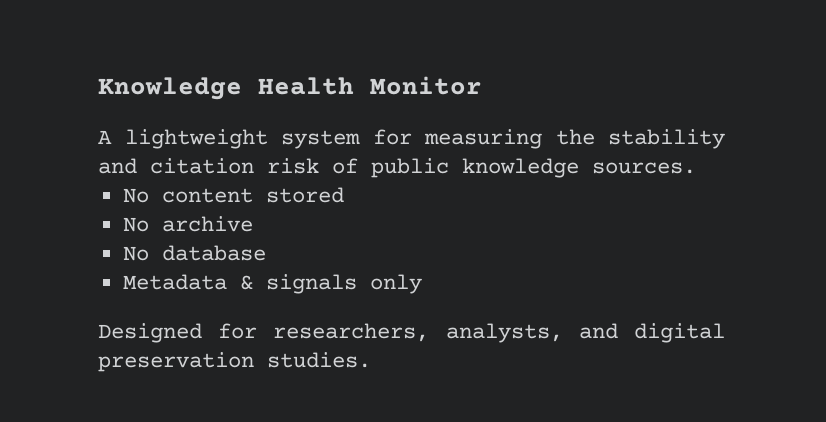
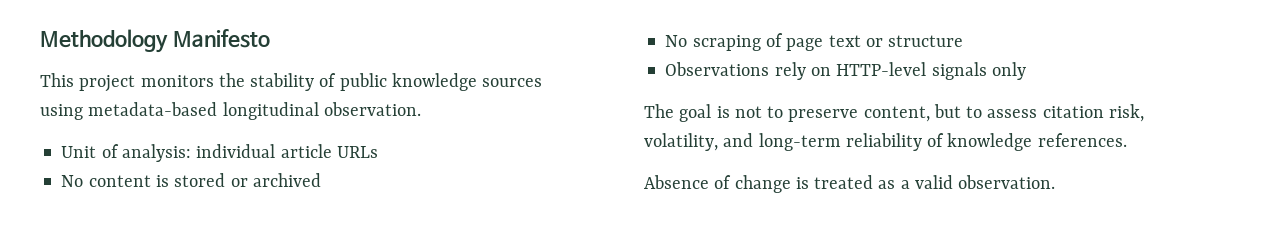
- Knowledge Health Monitor
- A lightweight system for measuring the stability and citation risk of public knowledge sources.
+ Methodology Manifesto
+ This project monitors the stability of public knowledge sources using metadata-based longitudinal observation.
+ Unit of analysis: individual article URLs
- No content stored
- No archive
- No database
- Metadata & signals only
- Designed for researchers, analysts, and digital preservation studies.
+ No content is stored or archived
+ No scraping of page text or structure
+ Observations rely on HTTP-level signals only
+ The goal is not to preserve content, but to assess citation risk, volatility, and long-term reliability of knowledge references.
+ Absence of change is treated as a valid observation.

